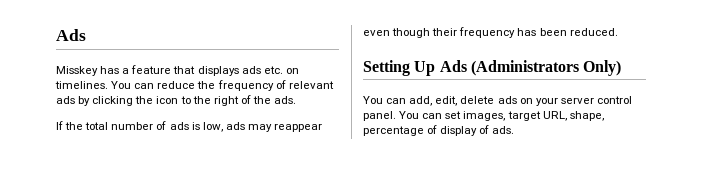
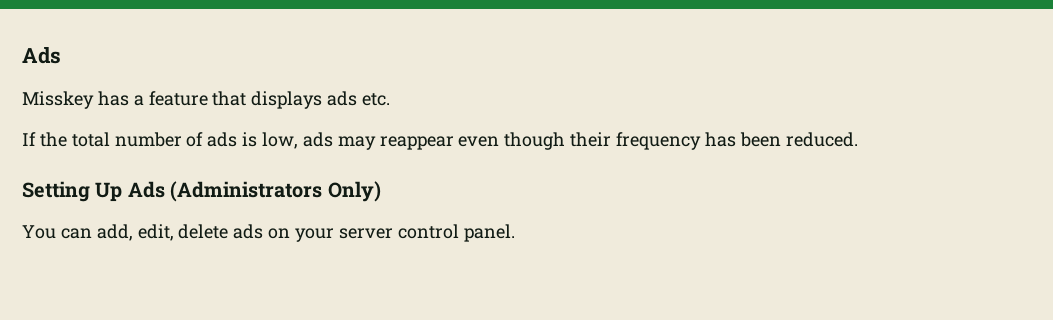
- Misskey has a feature that displays ads etc. on timelines. You can reduce the frequency of relevant ads by clicking the icon to the right of the ads.
+ Misskey has a feature that displays ads etc.
- You can set images, target URL, shape, percentage of display of ads.

